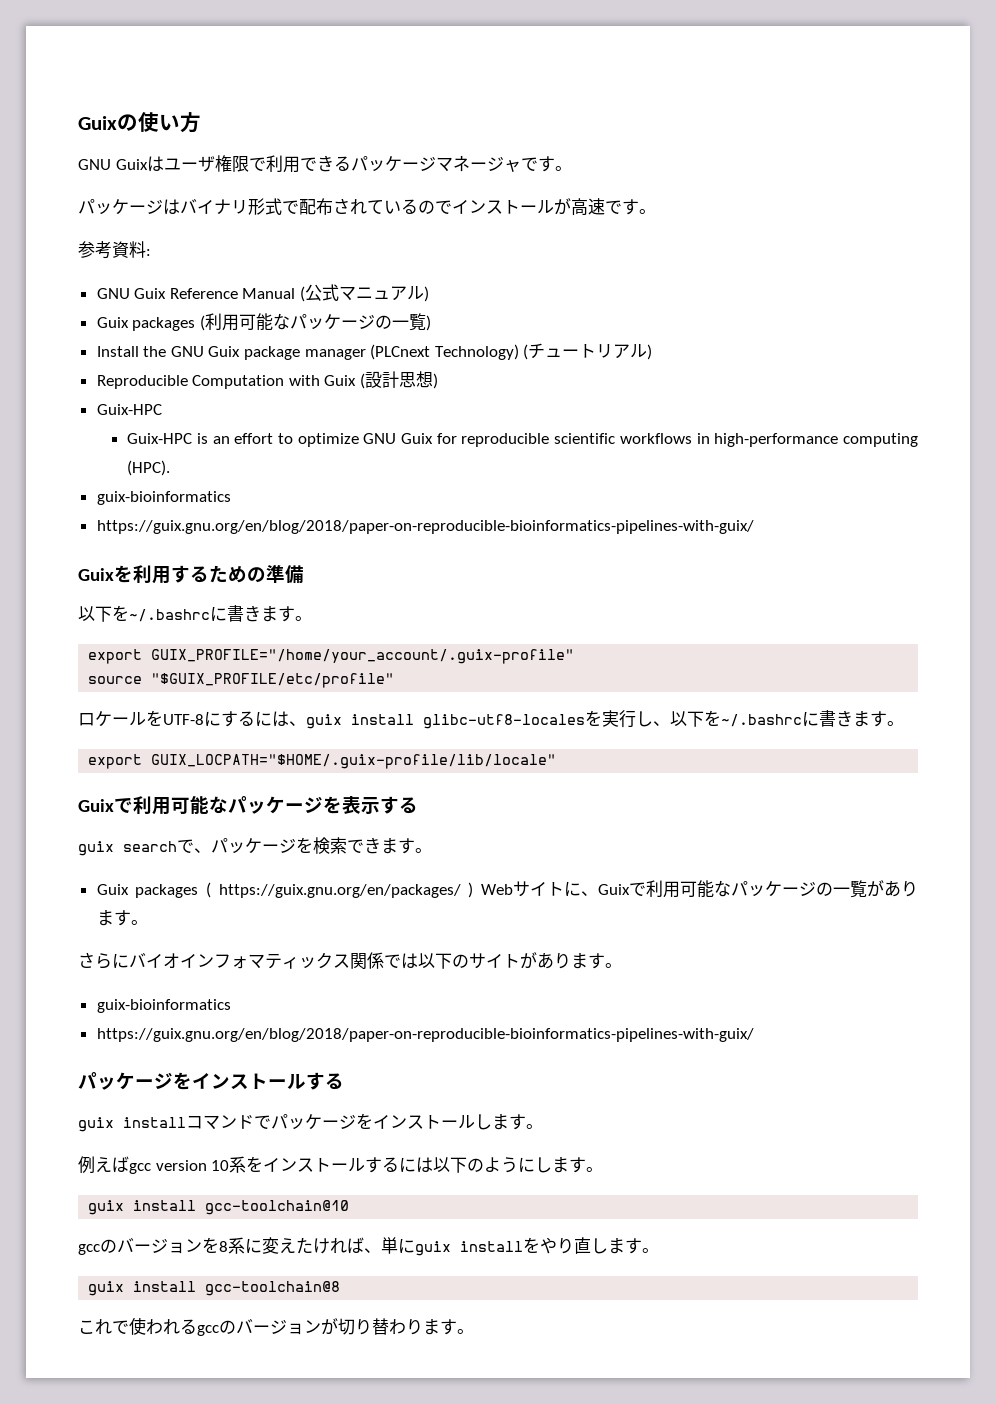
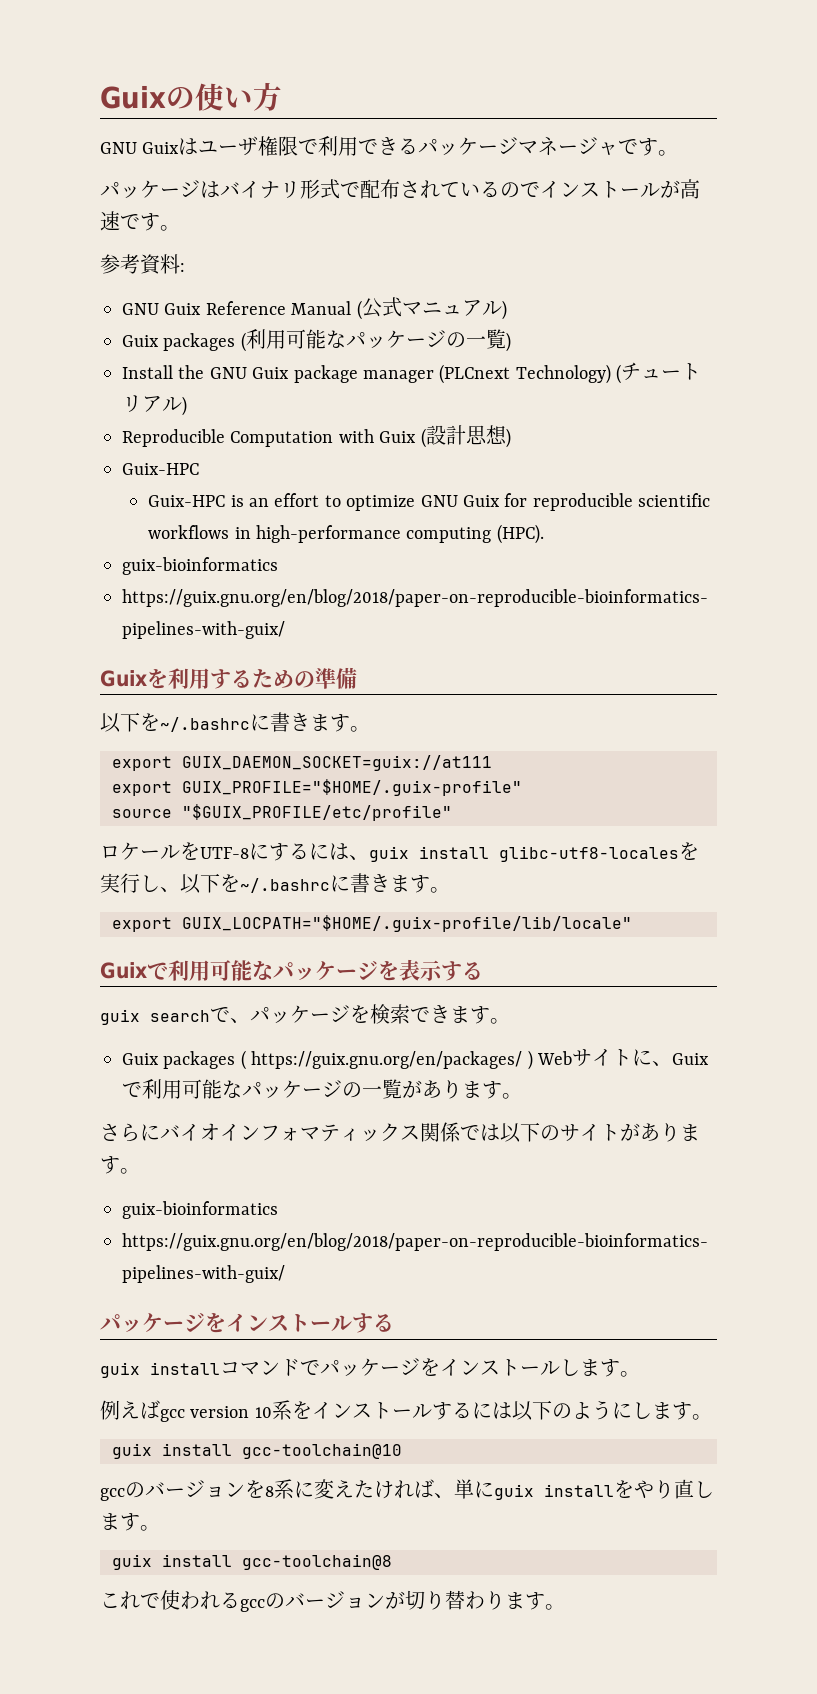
- export GUIX_PROFILE="/home/your_account/.guix-profile"
+ export GUIX_DAEMON_SOCKET=guix://at111
+ export GUIX_PROFILE="$HOME/.guix-profile"

